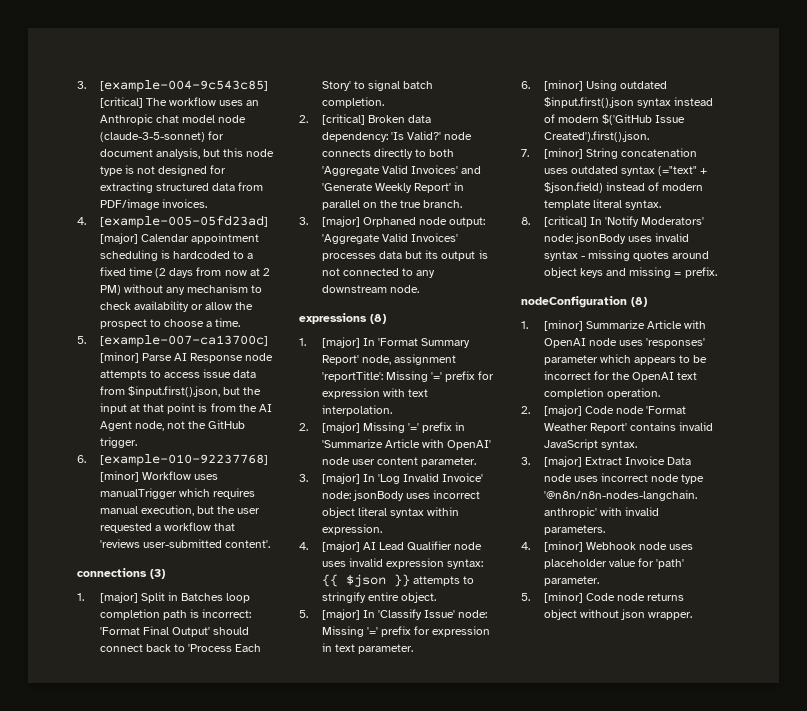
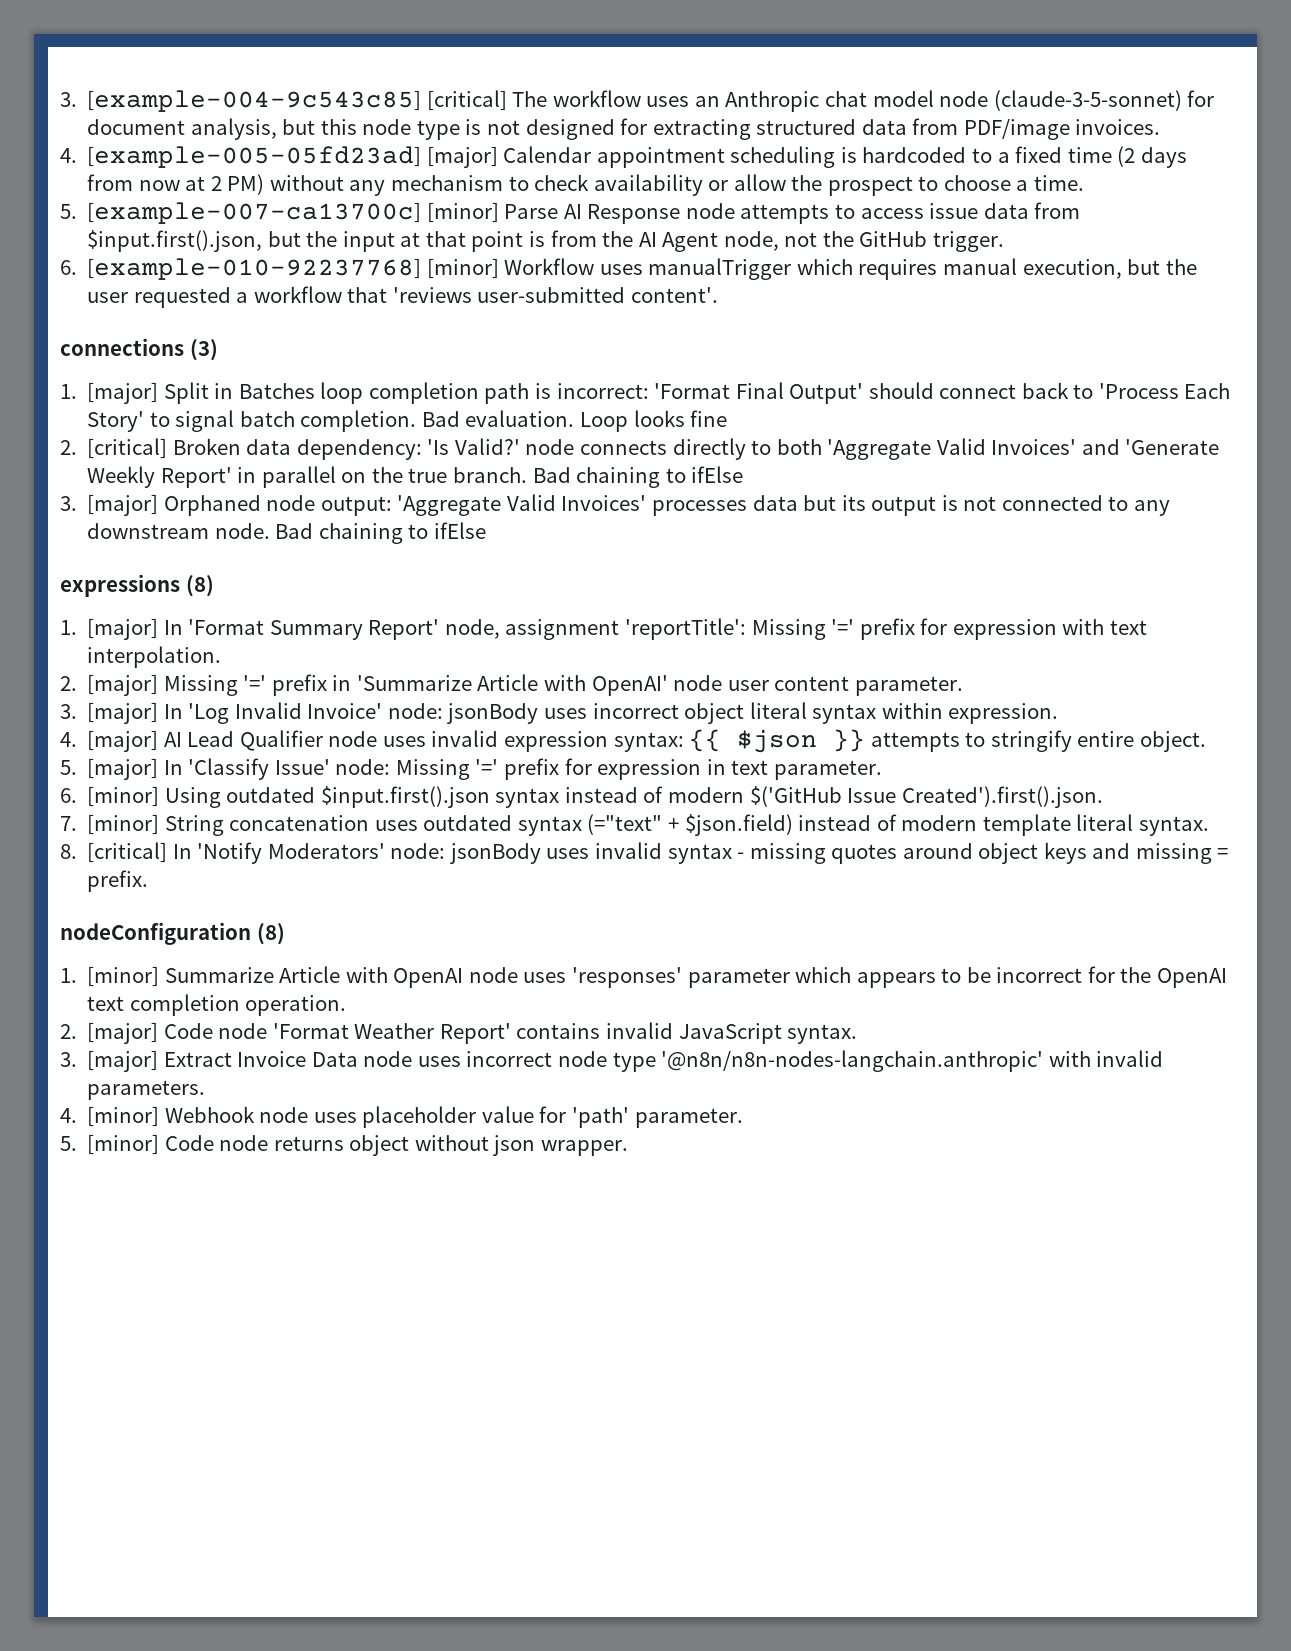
+ Bad evaluation. Loop looks fine
- 2. [critical] Broken data dependency: 'Is Valid?' node connects directly to both 'Aggregate Valid Invoices' and 'Generate Weekly Report' in parallel on the true branch.
+ 2. [critical] Broken data dependency: 'Is Valid?' node connects directly to both 'Aggregate Valid Invoices' and 'Generate Weekly Report' in parallel on the true branch. Bad chaining to ifElse
- 3. [major] Orphaned node output: 'Aggregate Valid Invoices' processes data but its output is not connected to any downstream node.
+ 3. [major] Orphaned node output: 'Aggregate Valid Invoices' processes data but its output is not connected to any downstream node. Bad chaining to ifElse

